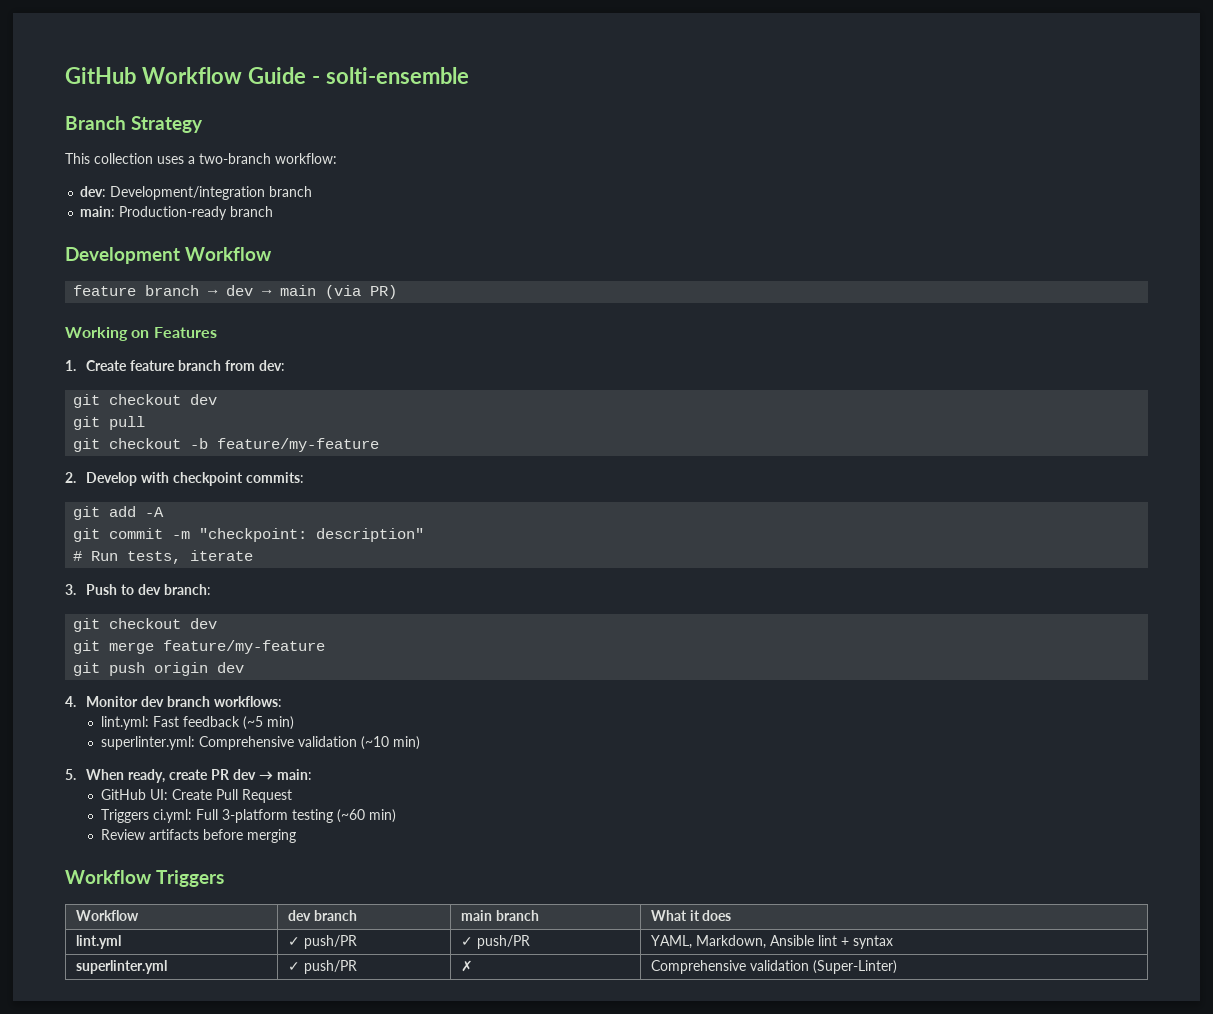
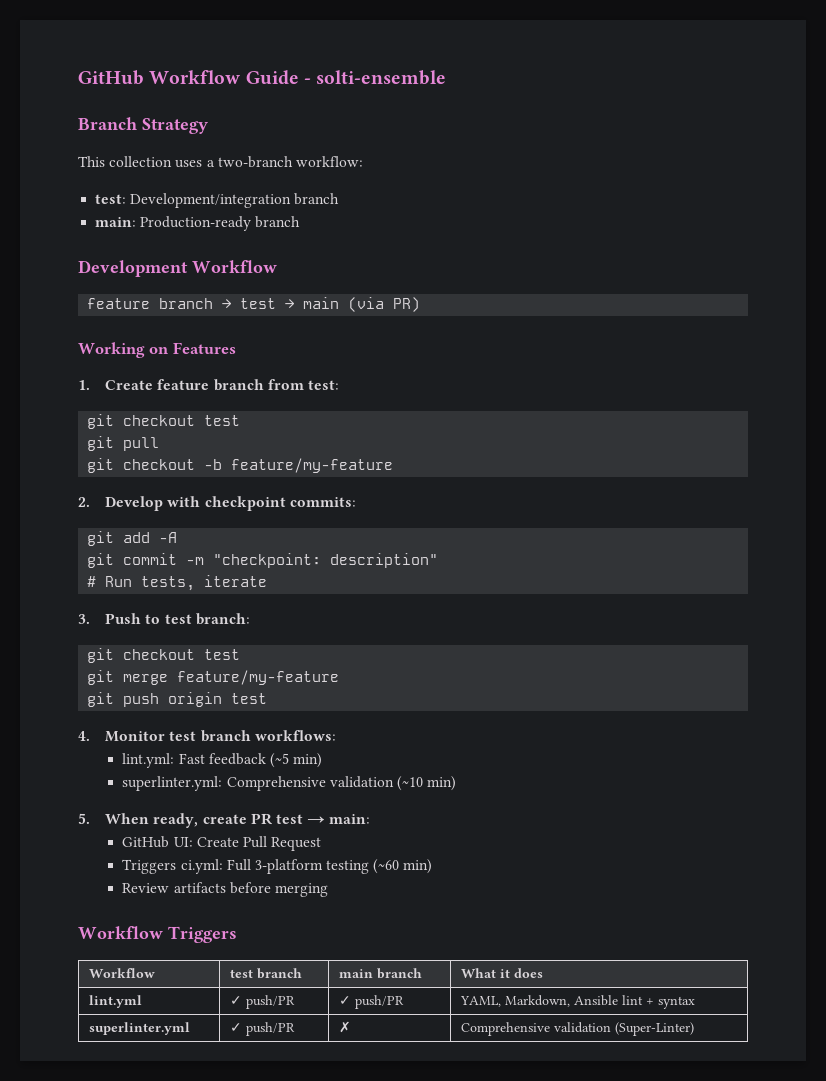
- dev: Development/integration branch
+ test: Development/integration branch
- feature branch → dev → main (via PR)
+ feature branch → test → main (via PR)
- 1. Create feature branch from dev:
- git checkout dev
+ 1. Create feature branch from test:
+ git checkout test
- 3. Push to dev branch:
- git checkout dev
+ 3. Push to test branch:
+ git checkout test
- git push origin dev
+ git push origin test
- 4. Monitor dev branch workflows:
+ 4. Monitor test branch workflows:
- 5. When ready, create PR dev → main:
+ 5. When ready, create PR test → main:
- Workflow | dev branch | main branch | What it does
+ Workflow | test branch | main branch | What it does

